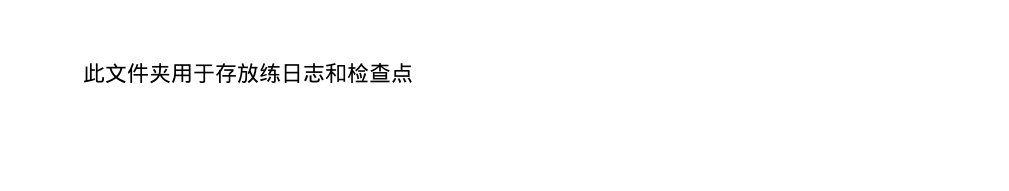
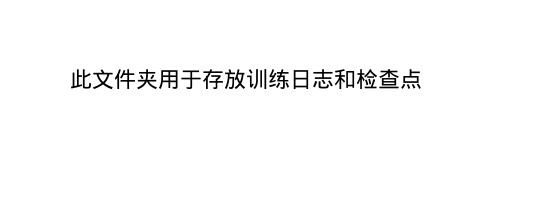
- 此文件夹用于存放练日志和检查点
+ 此文件夹用于存放训练日志和检查点

